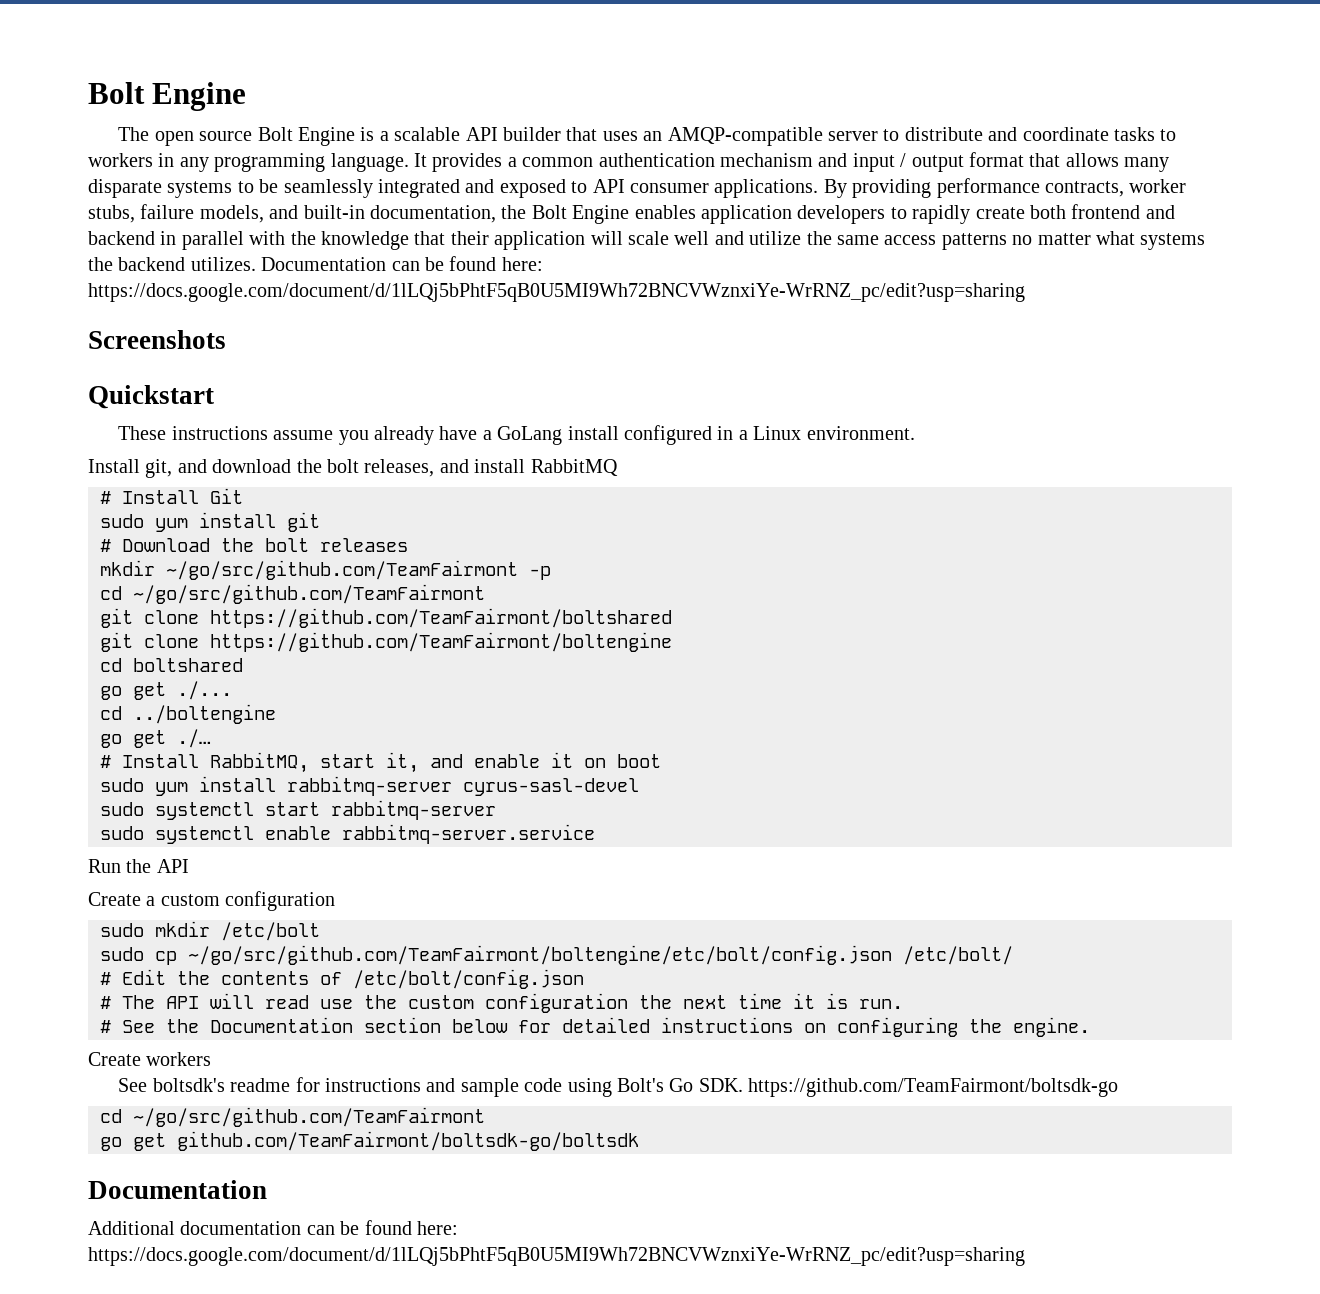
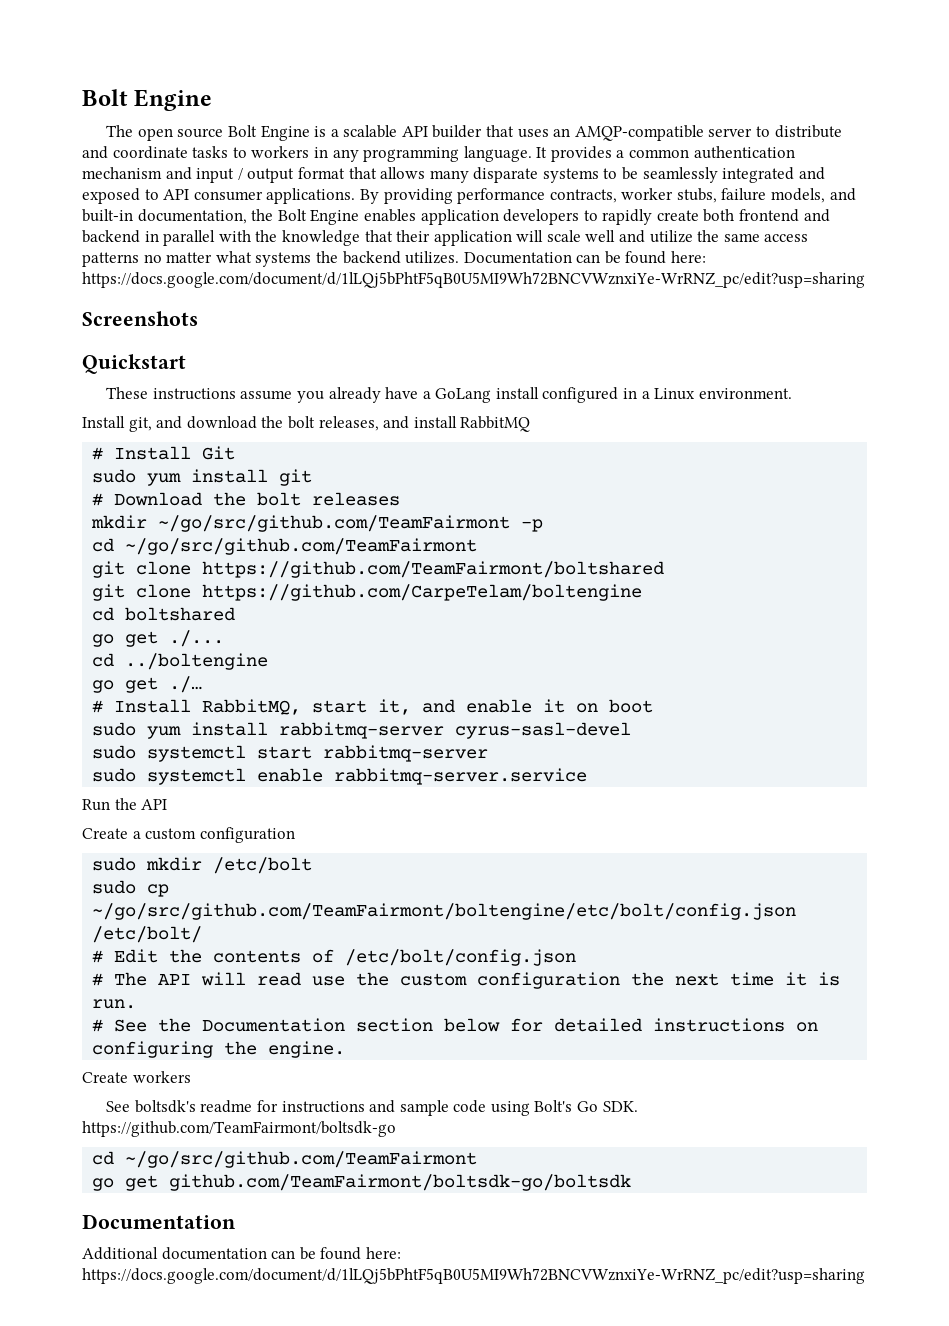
- git clone https://github.com/TeamFairmont/boltengine
+ git clone https://github.com/CarpeTelam/boltengine

